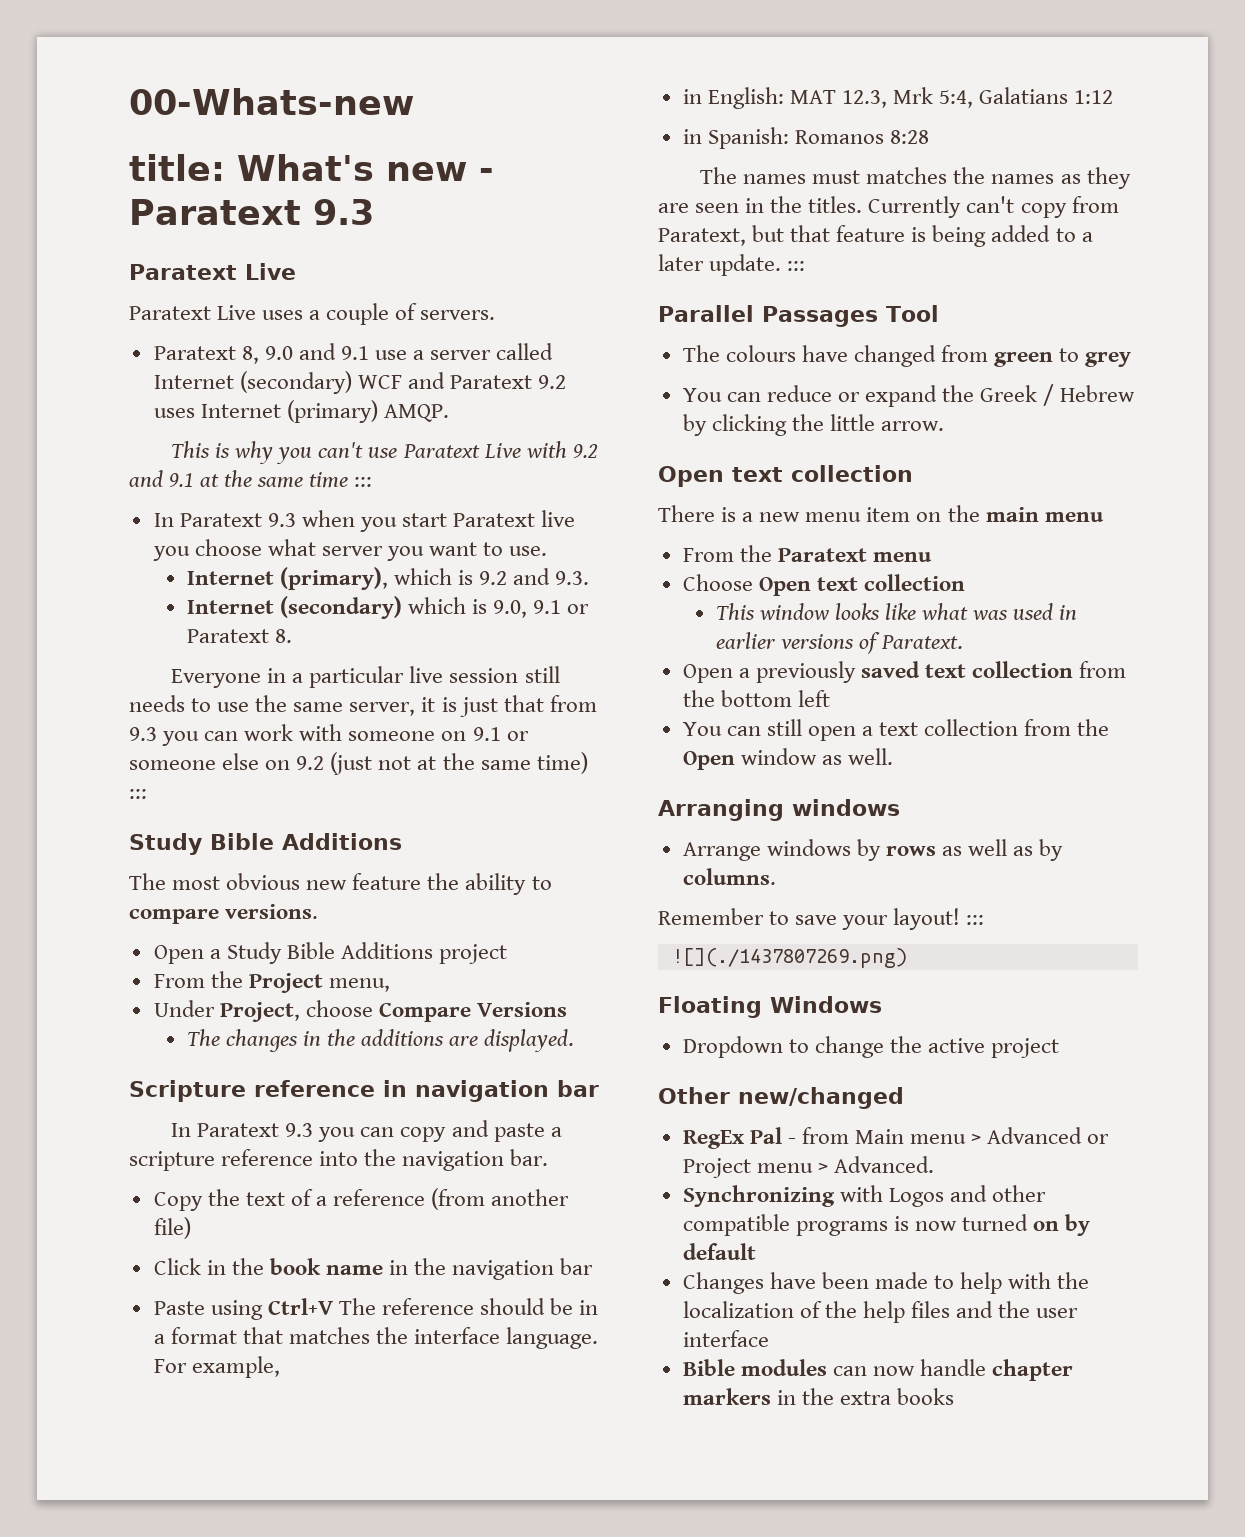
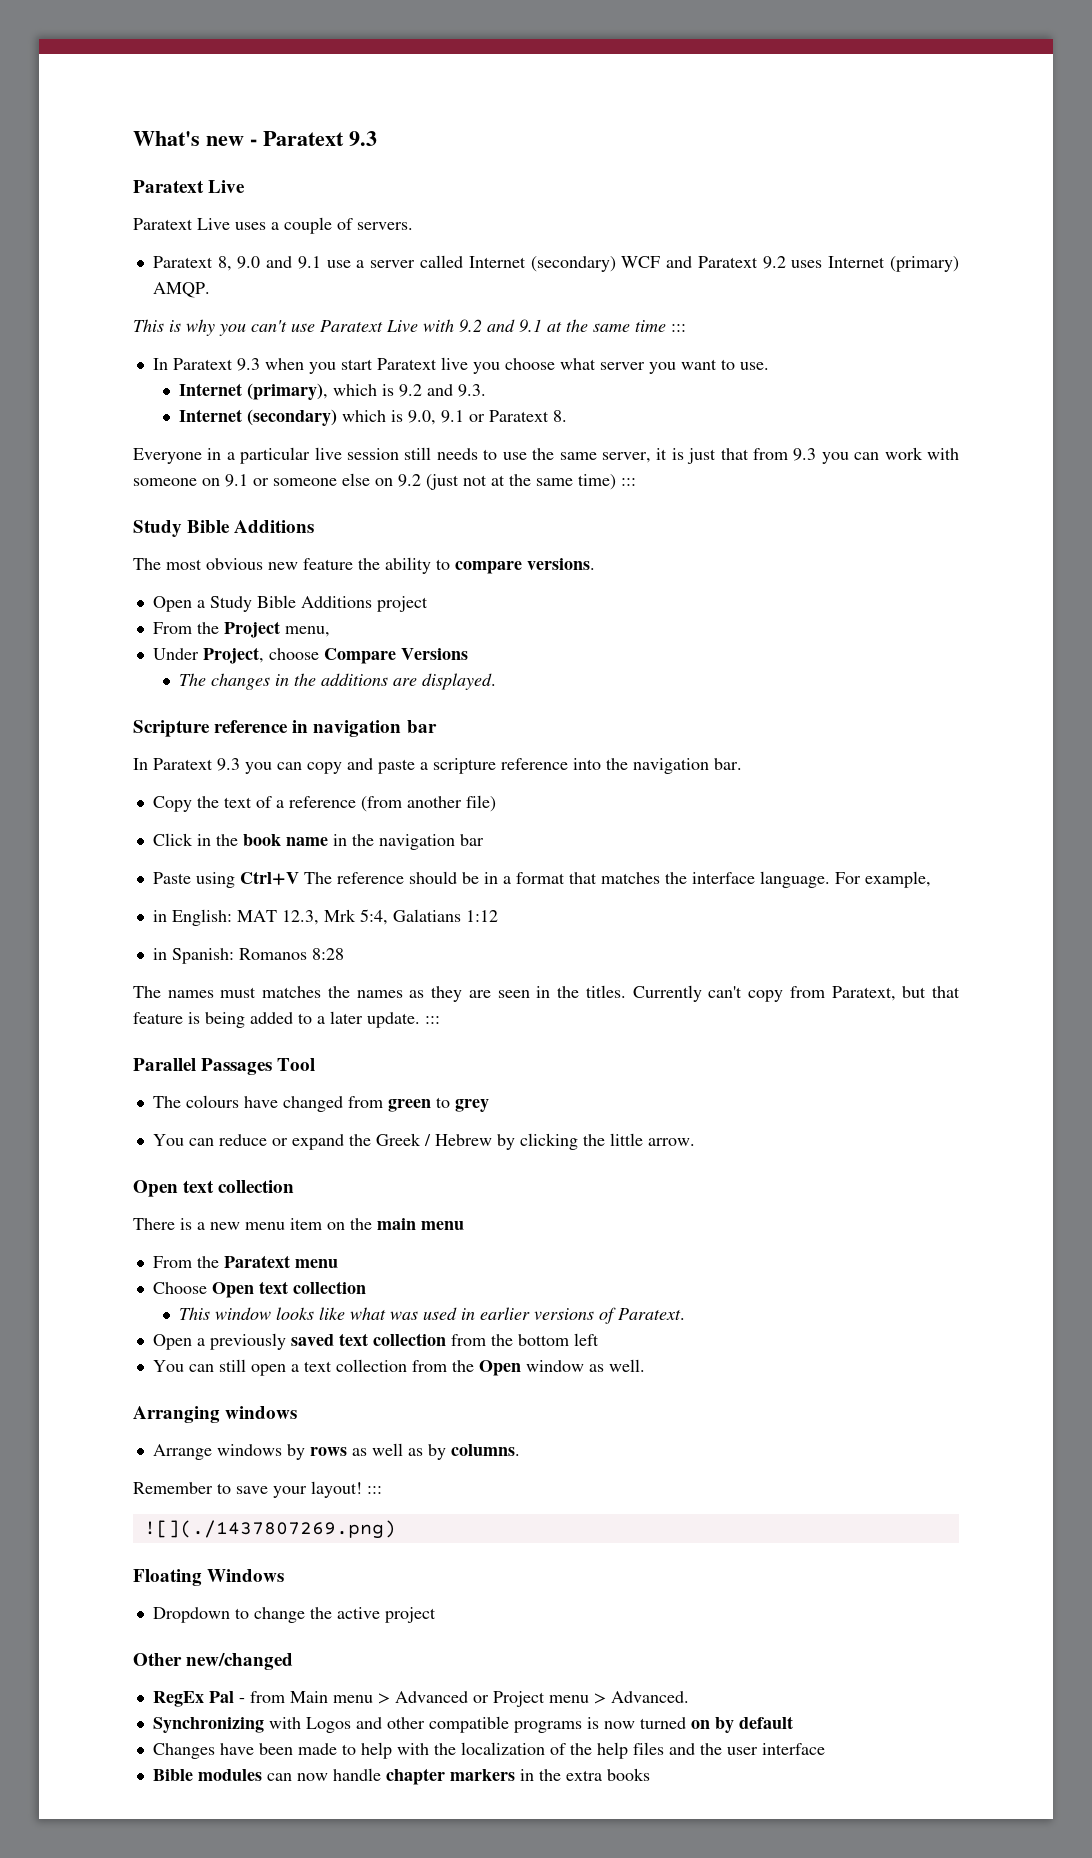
- 00-Whats-new
- title: What's new - Paratext 9.3
+ What's new - Paratext 9.3

